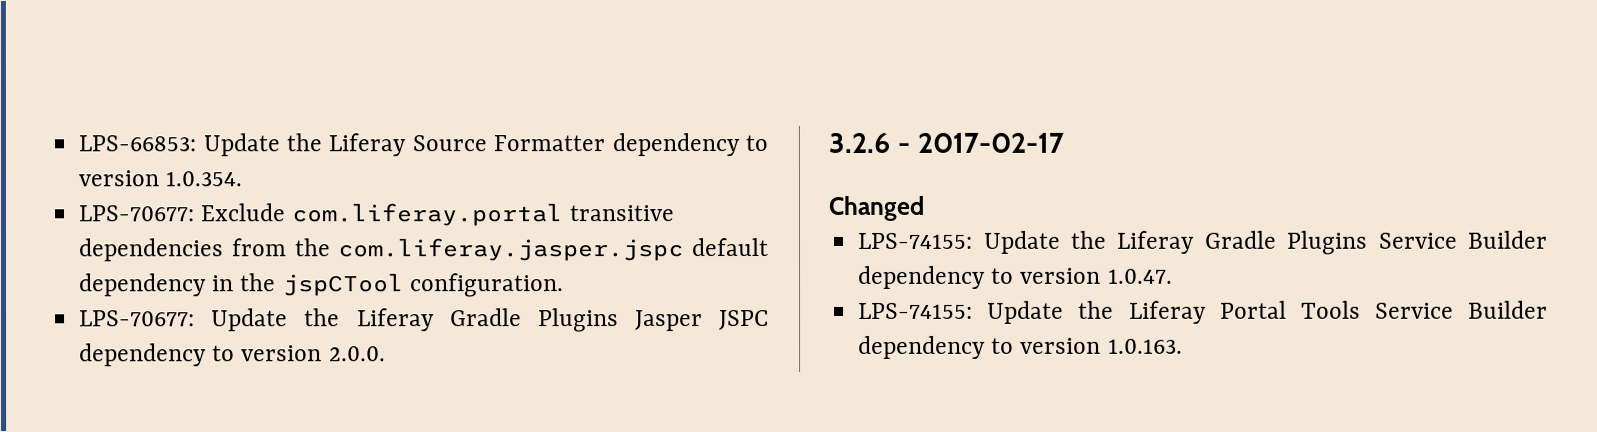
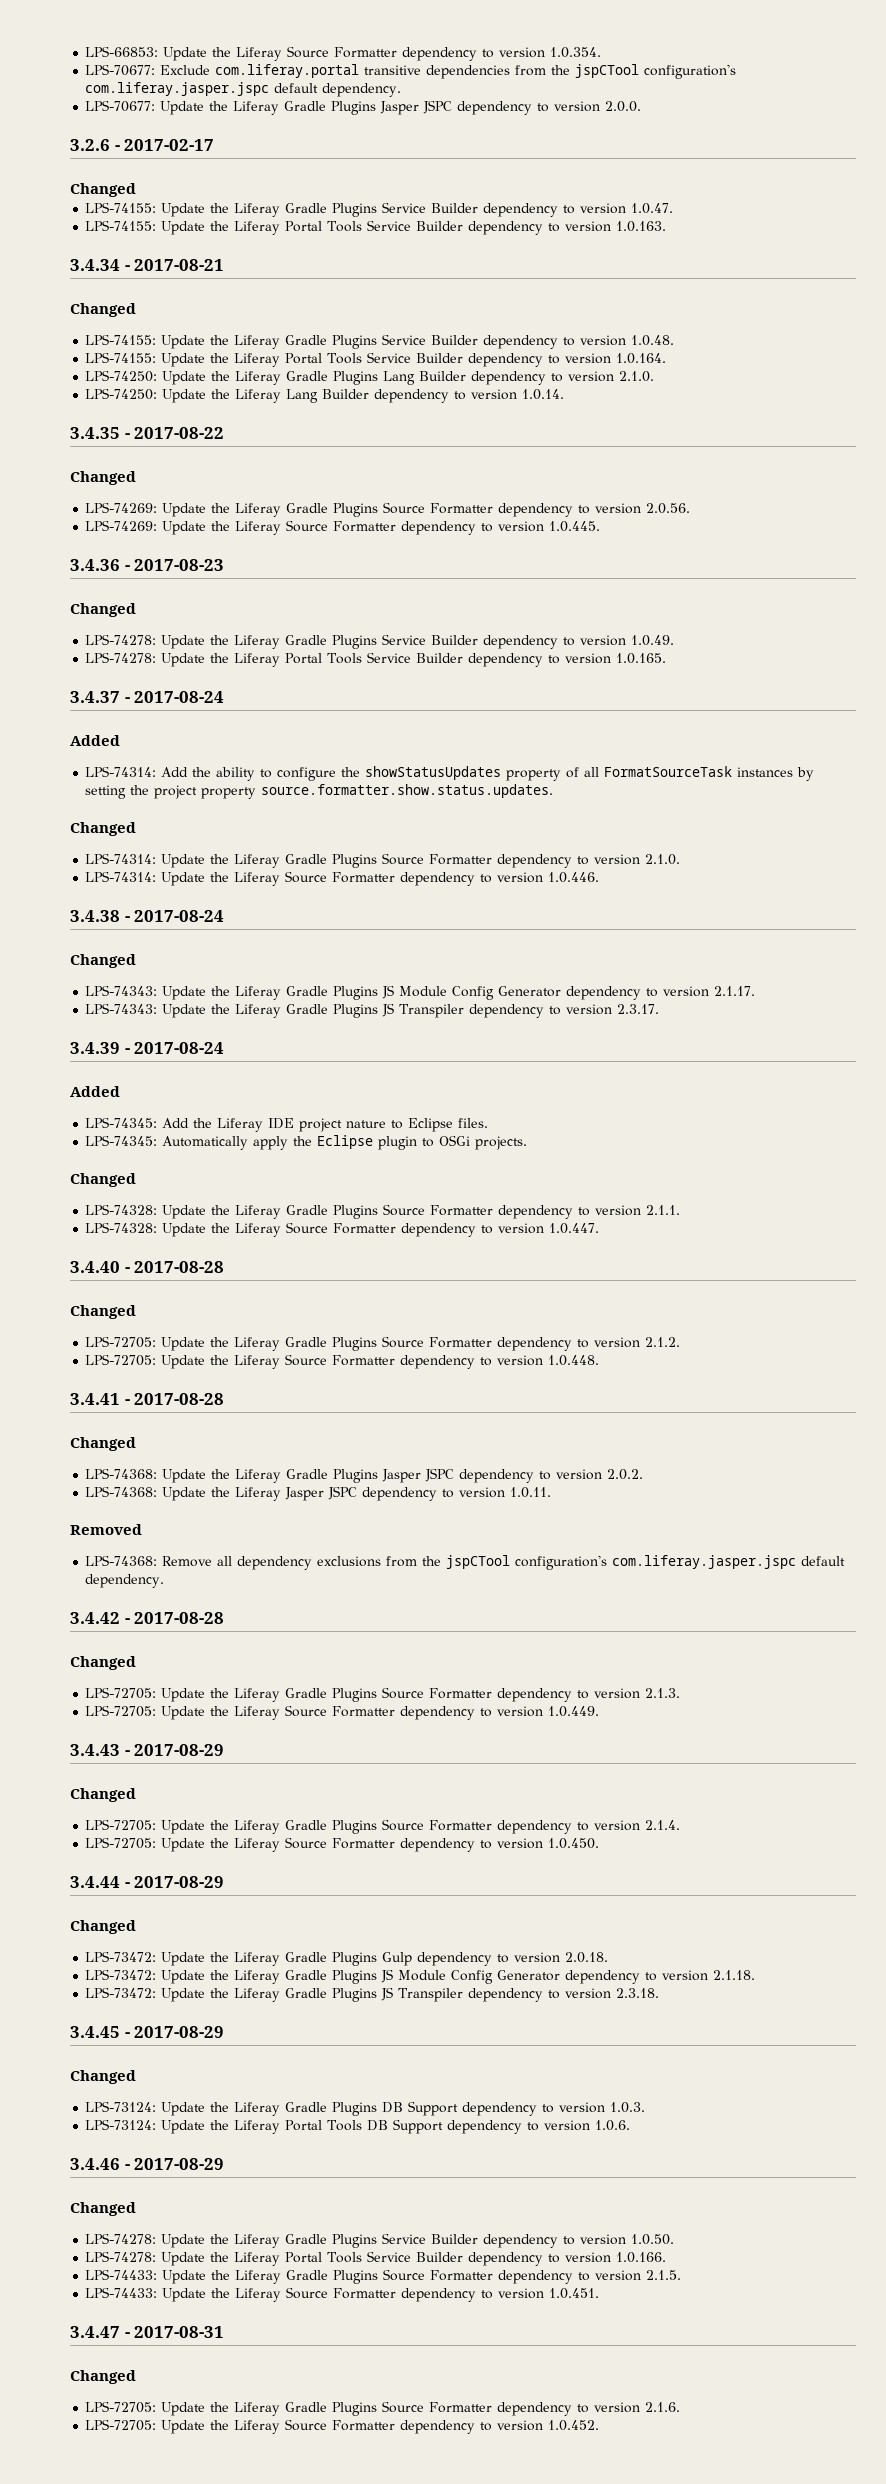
- LPS-70677: Exclude com.liferay.portal transitive dependencies from the com.liferay.jasper.jspc default dependency in the jspCTool configuration.
+ LPS-70677: Exclude com.liferay.portal transitive dependencies from the jspCTool configuration's com.liferay.jasper.jspc default dependency.
+ 3.4.34 - 2017-08-21
+ Changed
+ LPS-74155: Update the Liferay Gradle Plugins Service Builder dependency to version 1.0.48.
+ LPS-74155: Update the Liferay Portal Tools Service Builder dependency to version 1.0.164.
+ LPS-74250: Update the Liferay Gradle Plugins Lang Builder dependency to version 2.1.0.
+ LPS-74250: Update the Liferay Lang Builder dependency to version 1.0.14.
+ 3.4.35 - 2017-08-22
+ Changed
+ LPS-74269: Update the Liferay Gradle Plugins Source Formatter dependency to version 2.0.56.
+ LPS-74269: Update the Liferay Source Formatter dependency to version 1.0.445.
+ 3.4.36 - 2017-08-23
+ Changed
+ LPS-74278: Update the Liferay Gradle Plugins Service Builder dependency to version 1.0.49.
+ LPS-74278: Update the Liferay Portal Tools Service Builder dependency to version 1.0.165.
+ 3.4.37 - 2017-08-24
+ Added
+ LPS-74314: Add the ability to configure the showStatusUpdates property of all FormatSourceTask instances by setting the project property source.formatter.show.status.updates.
+ Changed
+ LPS-74314: Update the Liferay Gradle Plugins Source Formatter dependency to version 2.1.0.
+ LPS-74314: Update the Liferay Source Formatter dependency to version 1.0.446.
+ 3.4.38 - 2017-08-24
+ Changed
+ LPS-74343: Update the Liferay Gradle Plugins JS Module Config Generator dependency to version 2.1.17.
+ LPS-74343: Update the Liferay Gradle Plugins JS Transpiler dependency to version 2.3.17.
+ 3.4.39 - 2017-08-24
+ Added
+ LPS-74345: Add the Liferay IDE project nature to Eclipse files.
+ LPS-74345: Automatically apply the Eclipse plugin to OSGi projects.
+ Changed
+ LPS-74328: Update the Liferay Gradle Plugins Source Formatter dependency to version 2.1.1.
+ LPS-74328: Update the Liferay Source Formatter dependency to version 1.0.447.
+ 3.4.40 - 2017-08-28
+ Changed
+ LPS-72705: Update the Liferay Gradle Plugins Source Formatter dependency to version 2.1.2.
+ LPS-72705: Update the Liferay Source Formatter dependency to version 1.0.448.
+ 3.4.41 - 2017-08-28
+ Changed
+ LPS-74368: Update the Liferay Gradle Plugins Jasper JSPC dependency to version 2.0.2.
+ LPS-74368: Update the Liferay Jasper JSPC dependency to version 1.0.11.
+ Removed
+ LPS-74368: Remove all dependency exclusions from the jspCTool configuration's com.liferay.jasper.jspc default dependency.
+ 3.4.42 - 2017-08-28
+ Changed
+ LPS-72705: Update the Liferay Gradle Plugins Source Formatter dependency to version 2.1.3.
+ LPS-72705: Update the Liferay Source Formatter dependency to version 1.0.449.
+ 3.4.43 - 2017-08-29
+ Changed
+ LPS-72705: Update the Liferay Gradle Plugins Source Formatter dependency to version 2.1.4.
+ LPS-72705: Update the Liferay Source Formatter dependency to version 1.0.450.
+ 3.4.44 - 2017-08-29
+ Changed
+ LPS-73472: Update the Liferay Gradle Plugins Gulp dependency to version 2.0.18.
+ LPS-73472: Update the Liferay Gradle Plugins JS Module Config Generator dependency to version 2.1.18.
+ LPS-73472: Update the Liferay Gradle Plugins JS Transpiler dependency to version 2.3.18.
+ 3.4.45 - 2017-08-29
+ Changed
+ LPS-73124: Update the Liferay Gradle Plugins DB Support dependency to version 1.0.3.
+ LPS-73124: Update the Liferay Portal Tools DB Support dependency to version 1.0.6.
+ 3.4.46 - 2017-08-29
+ Changed
+ LPS-74278: Update the Liferay Gradle Plugins Service Builder dependency to version 1.0.50.
+ LPS-74278: Update the Liferay Portal Tools Service Builder dependency to version 1.0.166.
+ LPS-74433: Update the Liferay Gradle Plugins Source Formatter dependency to version 2.1.5.
+ LPS-74433: Update the Liferay Source Formatter dependency to version 1.0.451.
+ 3.4.47 - 2017-08-31
+ Changed
+ LPS-72705: Update the Liferay Gradle Plugins Source Formatter dependency to version 2.1.6.
+ LPS-72705: Update the Liferay Source Formatter dependency to version 1.0.452.

